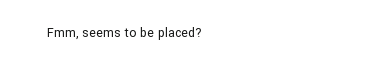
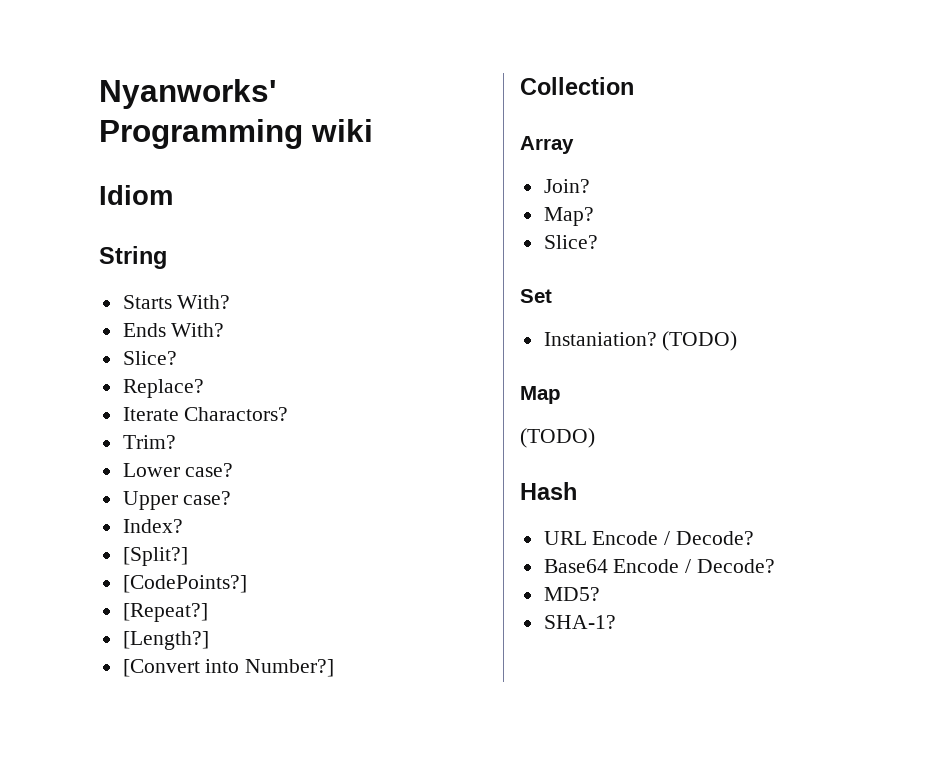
- Fmm, seems to be placed?
+ Nyanworks' Programming wiki
+ Idiom
+ String
+ Starts With?
+ Ends With?
+ Slice?
+ Replace?
+ Iterate Charactors?
+ Trim?
+ Lower case?
+ Upper case?
+ Index?
+ [Split?]
+ [CodePoints?]
+ [Repeat?]
+ [Length?]
+ [Convert into Number?]
+ Collection
+ Array
+ Join?
+ Map?
+ Slice?
+ Set
+ Instaniation? (TODO)
+ Map
+ (TODO)
+ Hash
+ URL Encode / Decode?
+ Base64 Encode / Decode?
+ MD5?
+ SHA-1?

